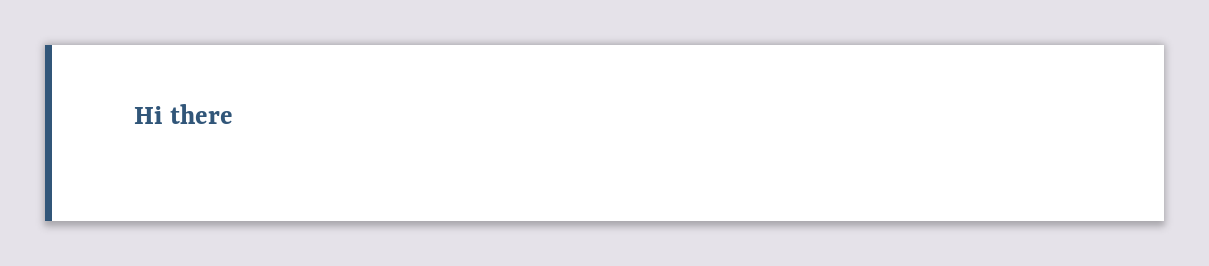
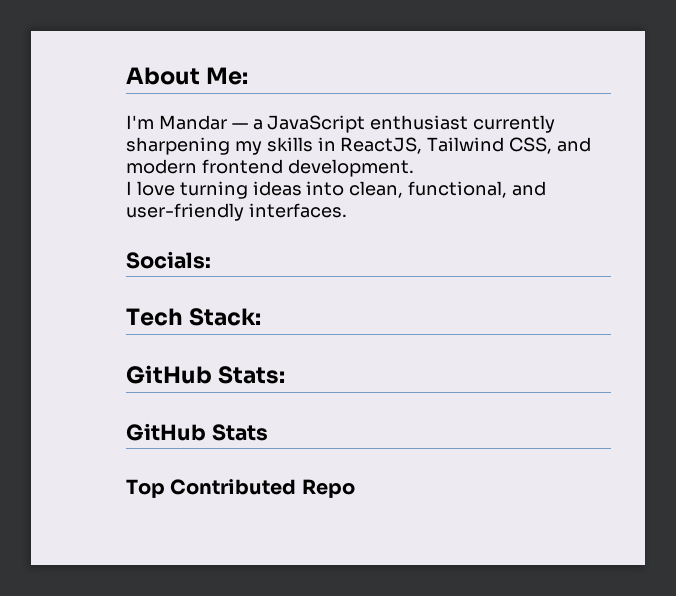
- Hi there
+ About Me:
+ I'm Mandar — a JavaScript enthusiast currently sharpening my skills in ReactJS, Tailwind CSS, and modern frontend development.
+ I love turning ideas into clean, functional, and user-friendly interfaces.
+ Socials:
+ Tech Stack:
+ GitHub Stats:
+ GitHub Stats
+ Top Contributed Repo

